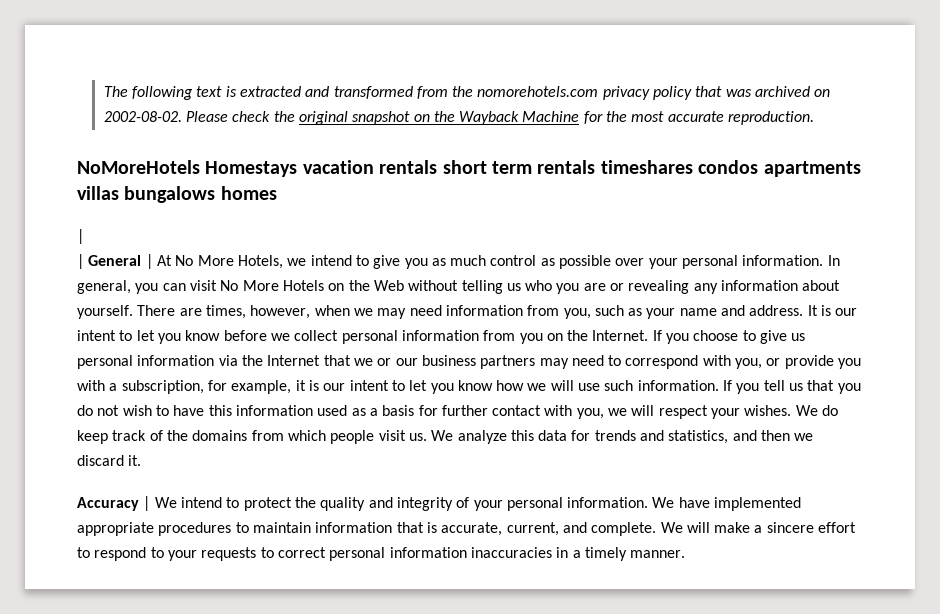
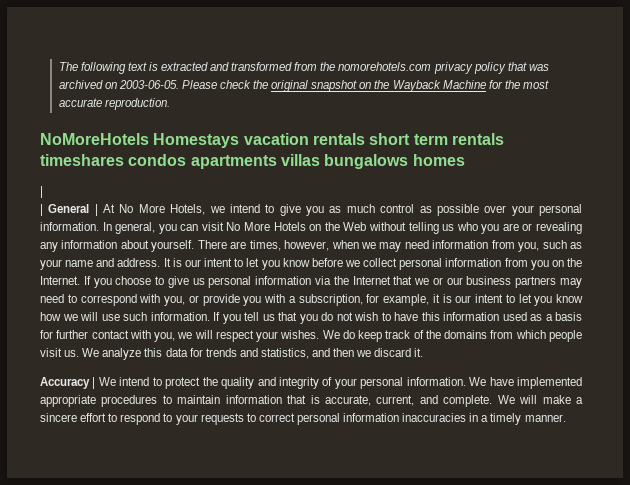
- The following text is extracted and transformed from the nomorehotels.com privacy policy that was archived on 2002-08-02.
+ The following text is extracted and transformed from the nomorehotels.com privacy policy that was archived on 2003-06-05.

